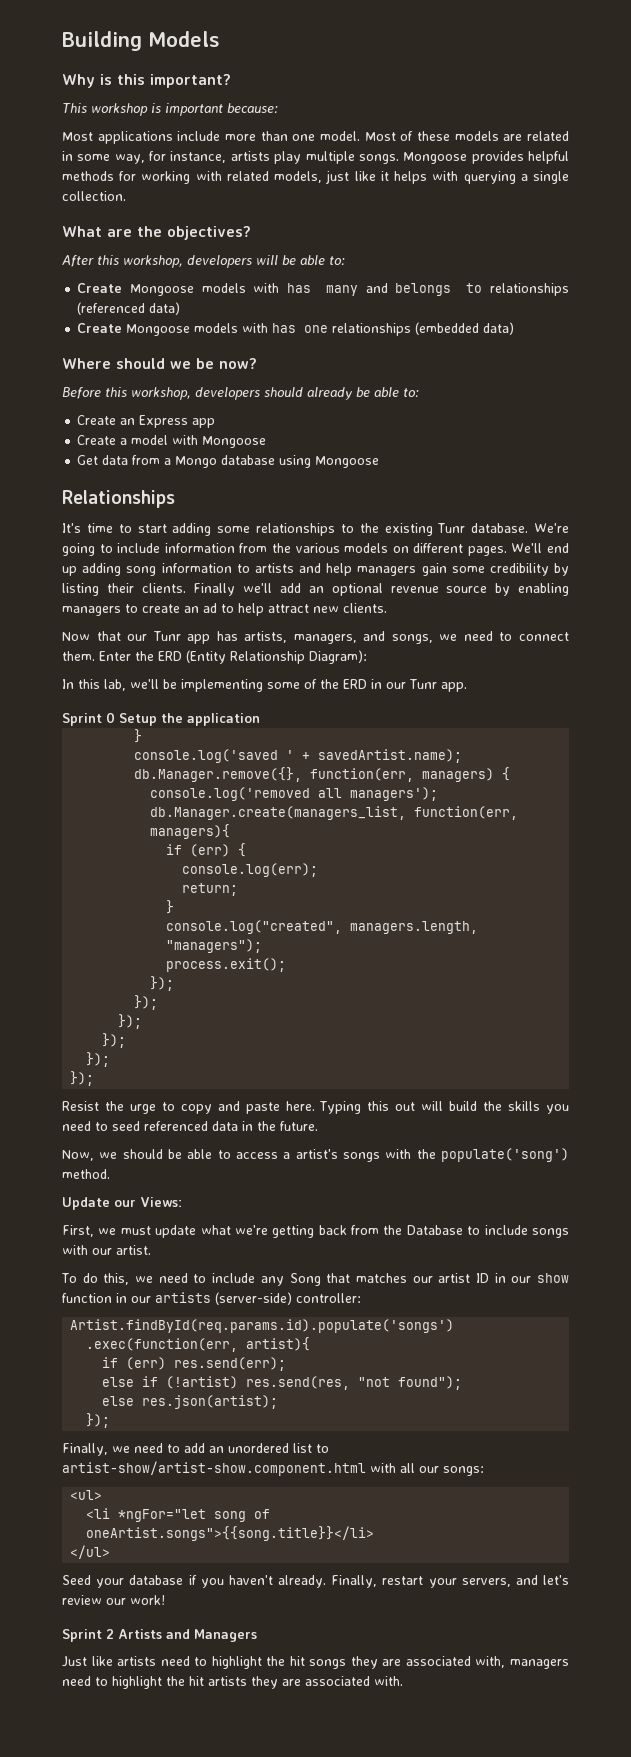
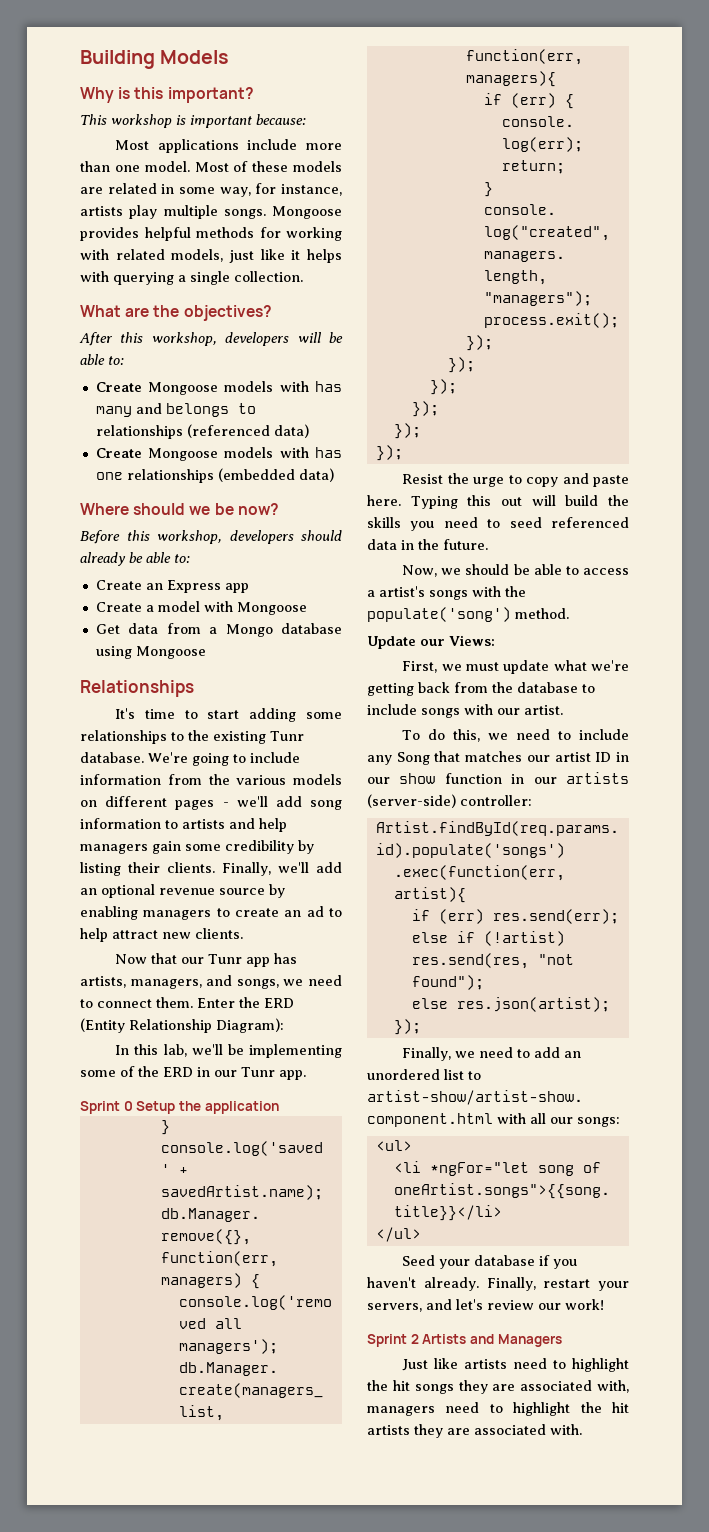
- We're going to include information from the various models on different pages. We'll end up adding song information to artists and help managers gain some credibility by listing their clients.
+ We're going to include information from the various models on different pages - we'll add song information to artists and help managers gain some credibility by listing their clients.
- Finally we'll add an optional revenue source by enabling managers to create an ad to help attract new clients.
+ Finally, we'll add an optional revenue source by enabling managers to create an ad to help attract new clients.
- First, we must update what we're getting back from the Database to include songs with our artist.
+ First, we must update what we're getting back from the database to include songs with our artist.

